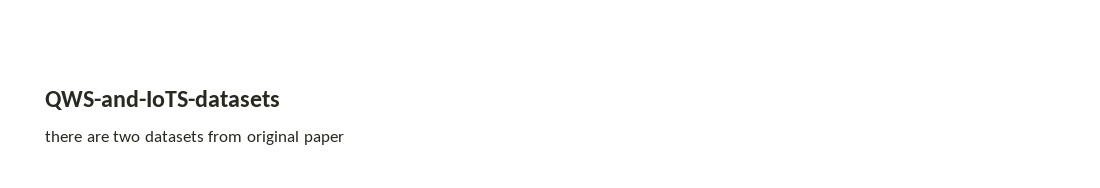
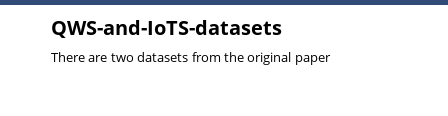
- there are two datasets from original paper
+ There are two datasets from the original paper

